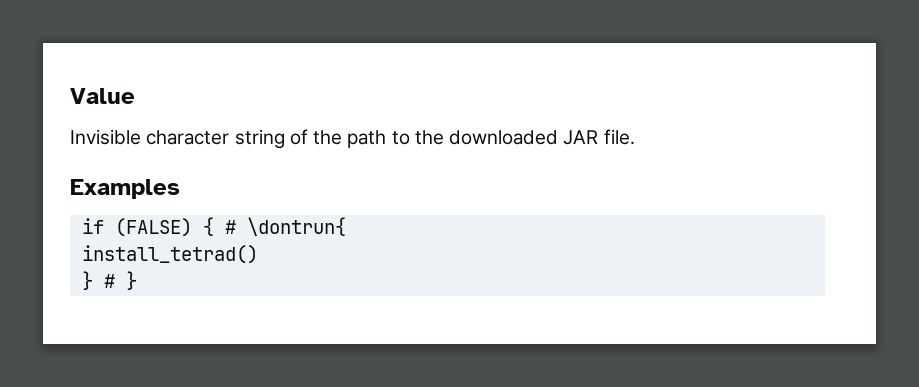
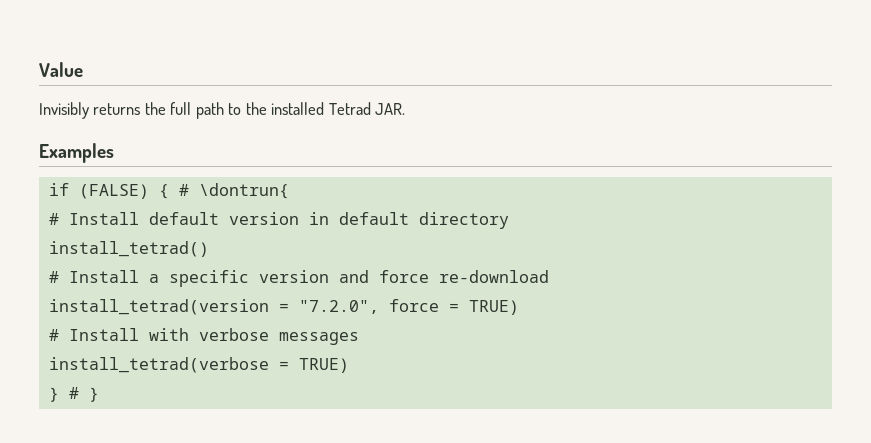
- Invisible character string of the path to the downloaded JAR file.
+ Invisibly returns the full path to the installed Tetrad JAR.
+ # Install default version in default directory
  install_tetrad()
+ # Install a specific version and force re-download
+ install_tetrad(version = "7.2.0", force = TRUE)
+ # Install with verbose messages
+ install_tetrad(verbose = TRUE)

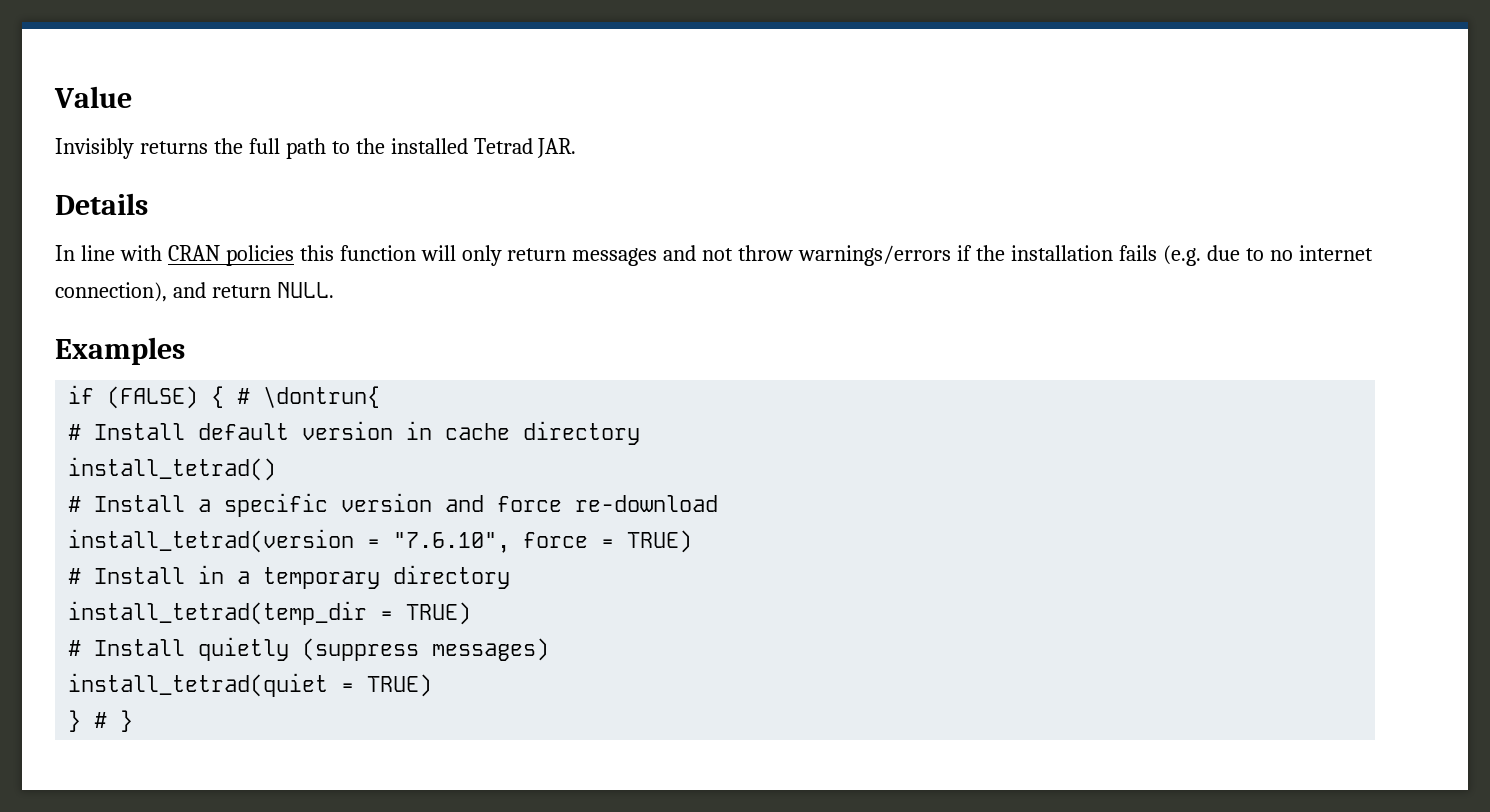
+ Details
+ In line with CRAN policies this function will only return messages and not throw warnings/errors if the installation fails (e.g. due to no internet connection), and return NULL.
- # Install default version in default directory
+ # Install default version in cache directory
- install_tetrad(version = "7.2.0", force = TRUE)
+ install_tetrad(version = "7.6.10", force = TRUE)
- # Install with verbose messages
- install_tetrad(verbose = TRUE)
+ # Install in a temporary directory
+ install_tetrad(temp_dir = TRUE)
+ # Install quietly (suppress messages)
+ install_tetrad(quiet = TRUE)

